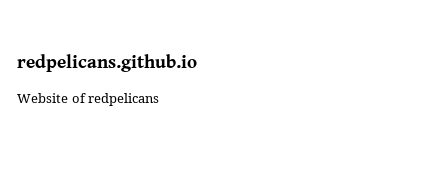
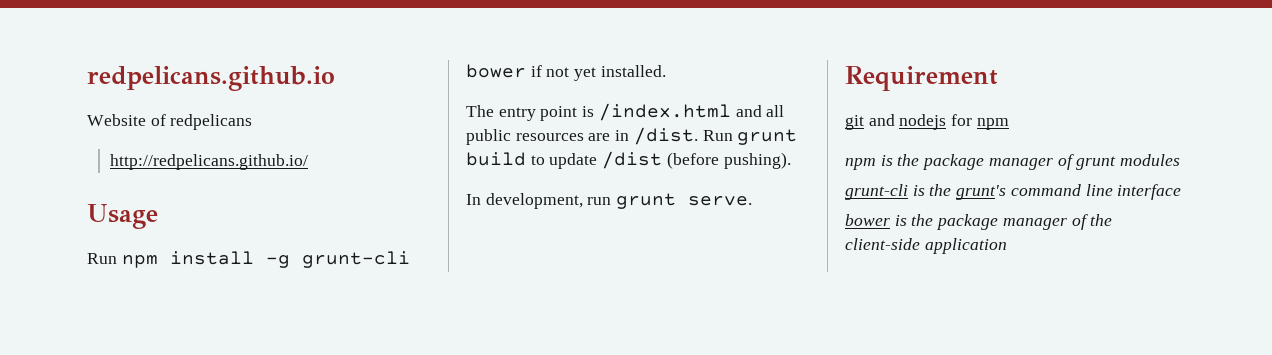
+ http://redpelicans.github.io/
+ Usage
+ Run npm install -g grunt-cli bower if not yet installed.
+ The entry point is /index.html and all public resources are in /dist. Run grunt build to update /dist (before pushing).
+ In development, run grunt serve.
+ Requirement
+ git and nodejs for npm
+ npm is the package manager of grunt modules
+ grunt-cli is the grunt's command line interface
+ bower is the package manager of the client-side application

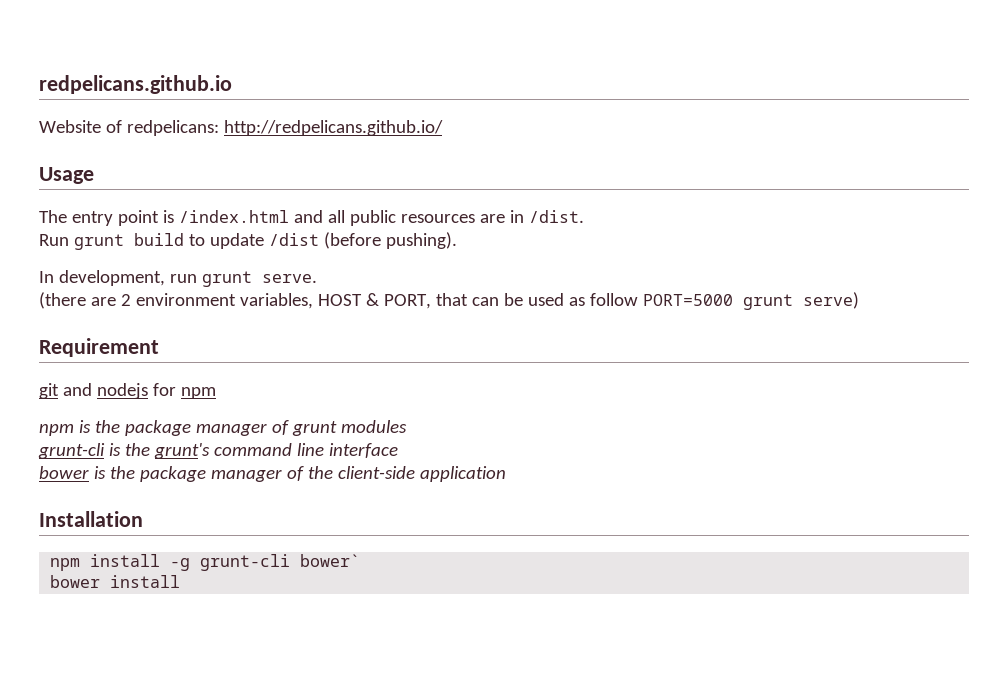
- Website of redpelicans
- http://redpelicans.github.io/
+ Website of redpelicans: http://redpelicans.github.io/
- Run npm install -g grunt-cli bower if not yet installed.
- The entry point is /index.html and all public resources are in /dist. Run grunt build to update /dist (before pushing).
+ The entry point is /index.html and all public resources are in /dist.
+ Run grunt build to update /dist (before pushing).
+ (there are 2 environment variables, HOST & PORT, that can be used as follow PORT=5000 grunt serve)
+ Installation
+ npm install -g grunt-cli bower`
+ bower install

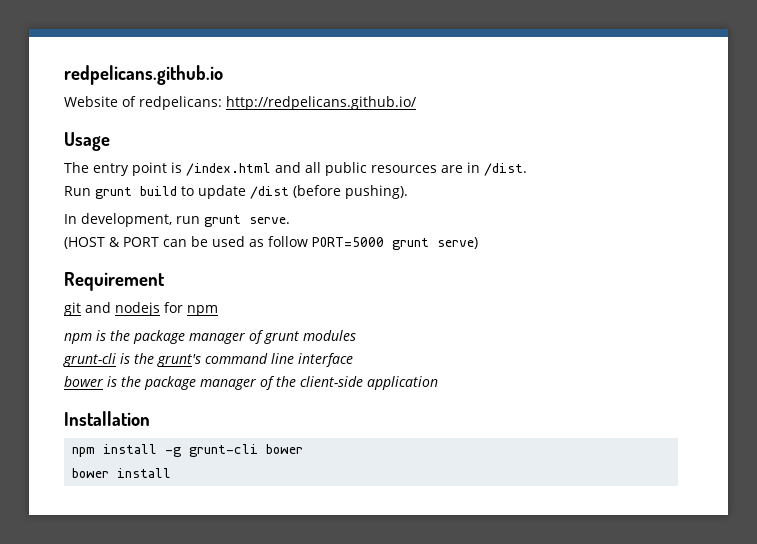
- (there are 2 environment variables, HOST & PORT, that can be used as follow PORT=5000 grunt serve)
+ (HOST & PORT can be used as follow PORT=5000 grunt serve)
- npm install -g grunt-cli bower`
+ npm install -g grunt-cli bower

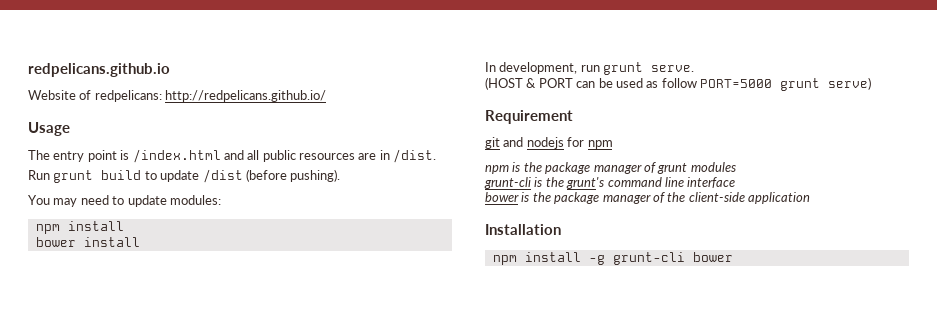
+ You may need to update modules:
+ npm install
+ bower install
- bower install

